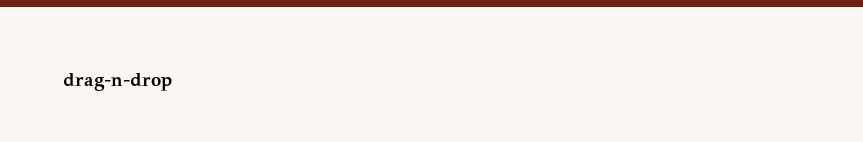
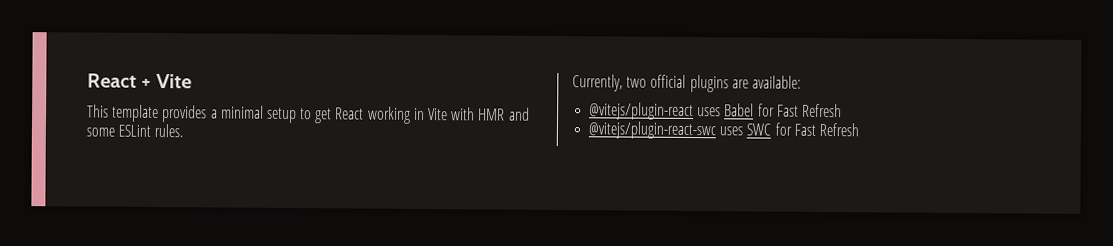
- drag-n-drop
+ React + Vite
+ This template provides a minimal setup to get React working in Vite with HMR and some ESLint rules.
+ Currently, two official plugins are available:
+ @vitejs/plugin-react uses Babel for Fast Refresh
+ @vitejs/plugin-react-swc uses SWC for Fast Refresh

